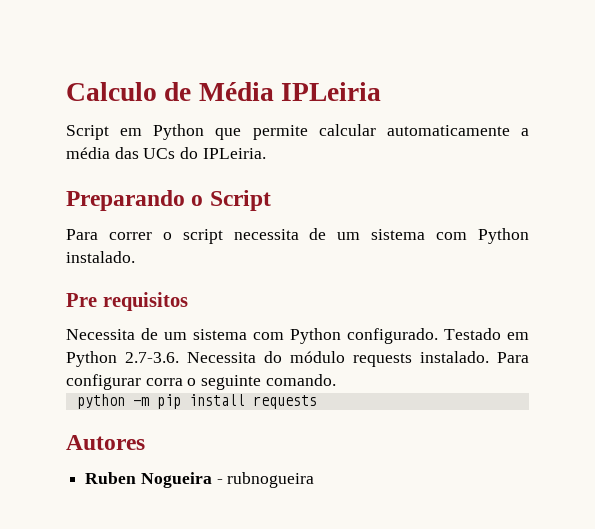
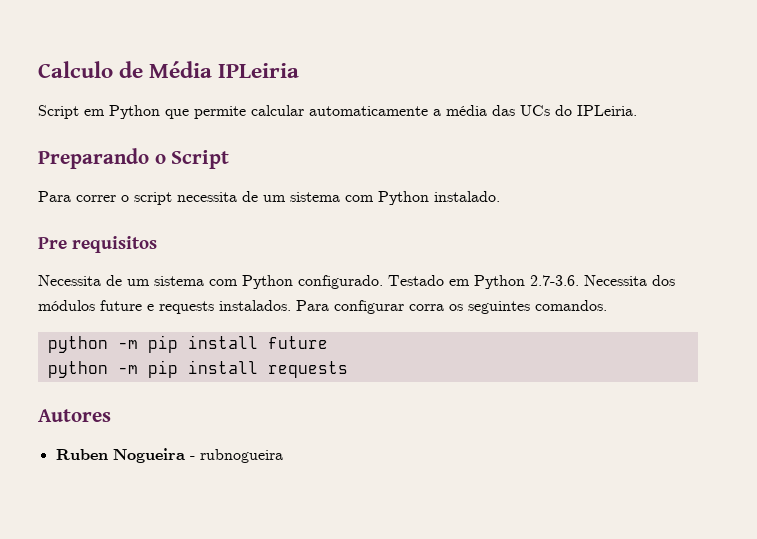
- Testado em Python 2.7-3.6. Necessita do módulo requests instalado. Para configurar corra o seguinte comando.
+ Testado em Python 2.7-3.6. Necessita dos módulos future e requests instalados. Para configurar corra os seguintes comandos.
+ python -m pip install future

